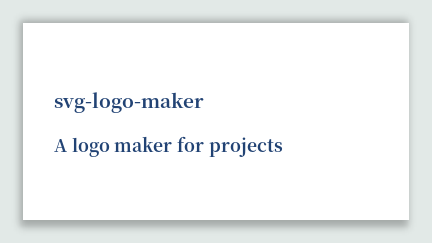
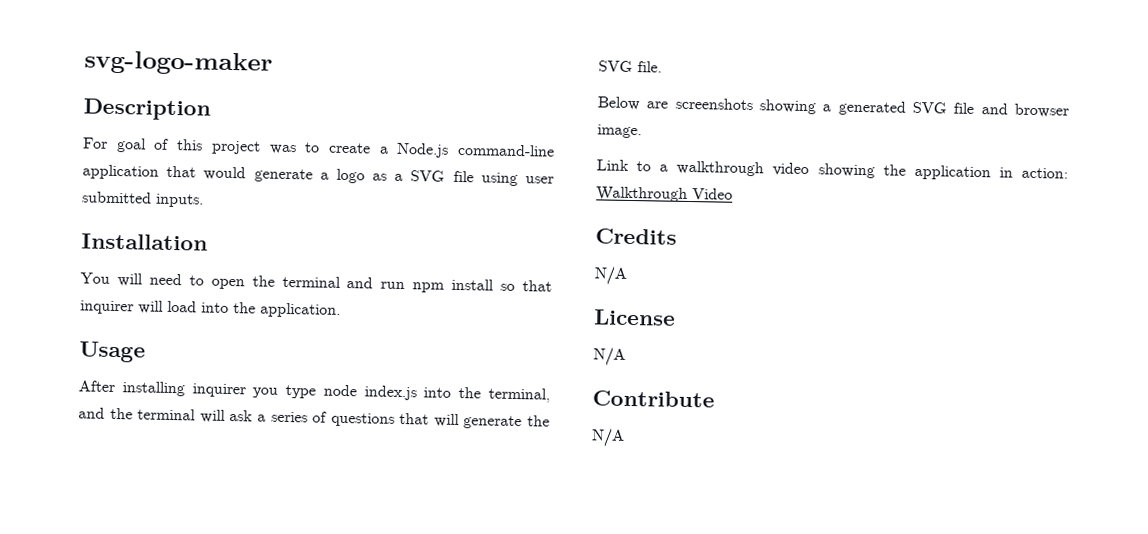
- A logo maker for projects
+ Description
+ For goal of this project was to create a Node.js command-line application that would generate a logo as a SVG file using user submitted inputs.
+ Installation
+ You will need to open the terminal and run npm install so that inquirer will load into the application.
+ Usage
+ After installing inquirer you type node index.js into the terminal, and the terminal will ask a series of questions that will generate the SVG file.
+ Below are screenshots showing a generated SVG file and browser image.
+ Link to a walkthrough video showing the application in action: Walkthrough Video
+ Credits
+ N/A
+ License
+ N/A
+ Contribute
+ N/A

